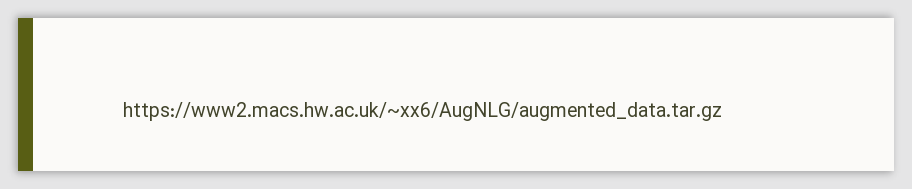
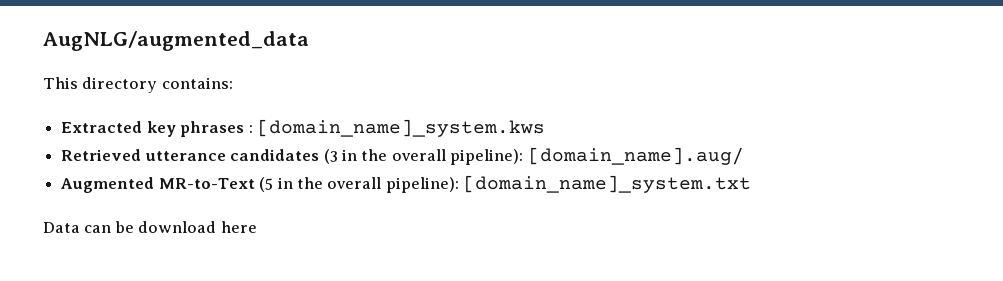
- https://www2.macs.hw.ac.uk/~xx6/AugNLG/augmented_data.tar.gz
+ AugNLG/augmented_data
+ This directory contains:
+ Extracted key phrases : [domain_name]_system.kws
+ Retrieved utterance candidates (3 in the overall pipeline): [domain_name].aug/
+ Augmented MR-to-Text (5 in the overall pipeline): [domain_name]_system.txt
+ Data can be download here

